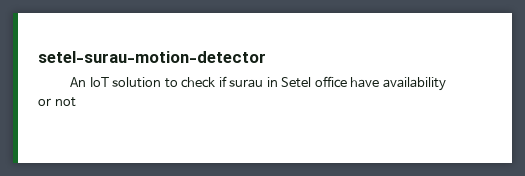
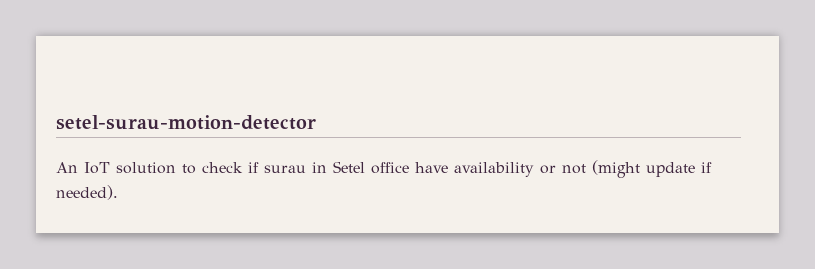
- An IoT solution to check if surau in Setel office have availability or not
+ An IoT solution to check if surau in Setel office have availability or not (might update if needed).

